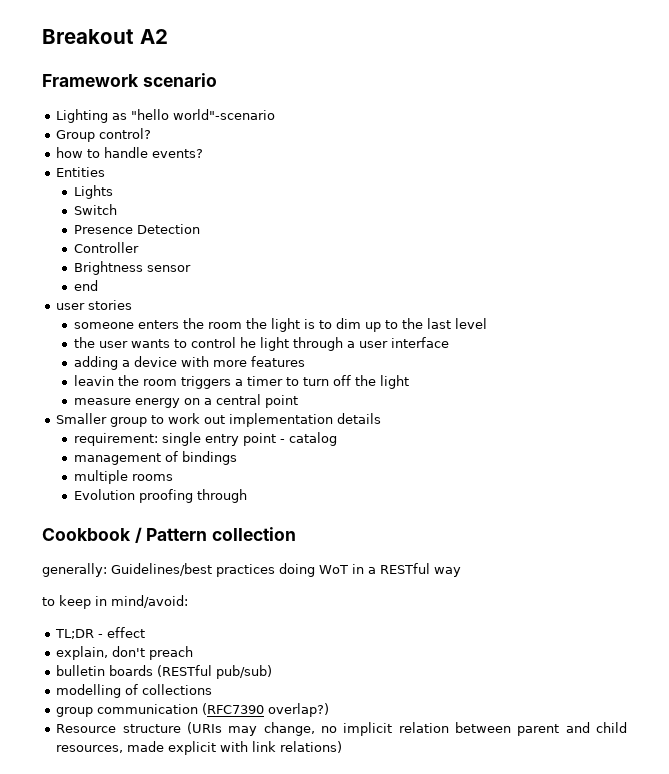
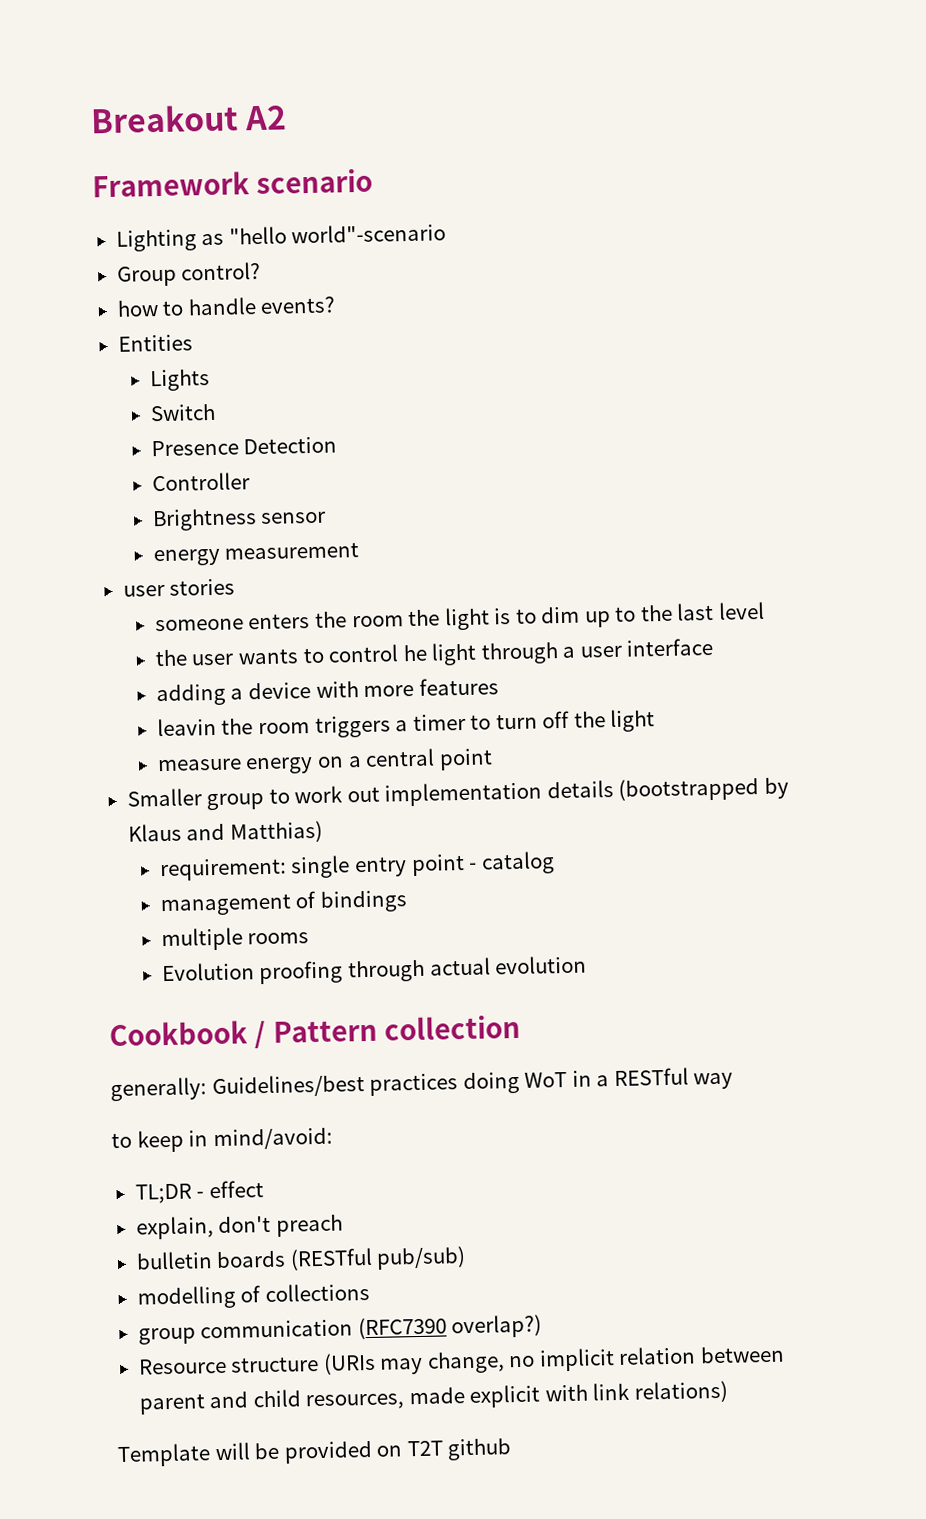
- end
+ energy measurement
- Smaller group to work out implementation details
+ Smaller group to work out implementation details (bootstrapped by Klaus and Matthias)
- Evolution proofing through
+ Evolution proofing through actual evolution
+ Template will be provided on T2T github

